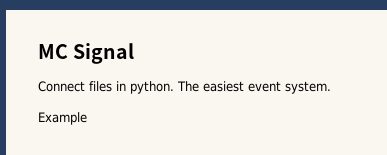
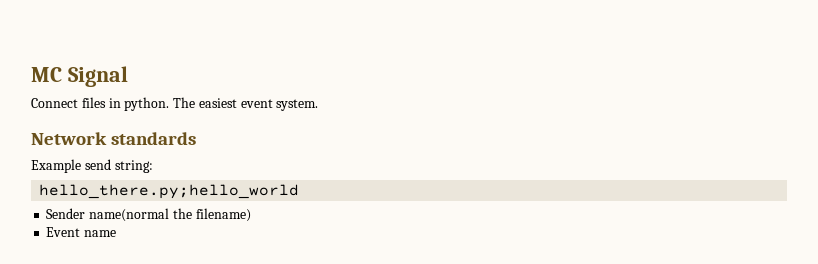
+ Network standards
- Example
+ Example send string:
+ hello_there.py;hello_world
+ Sender name(normal the filename)
+ Event name

